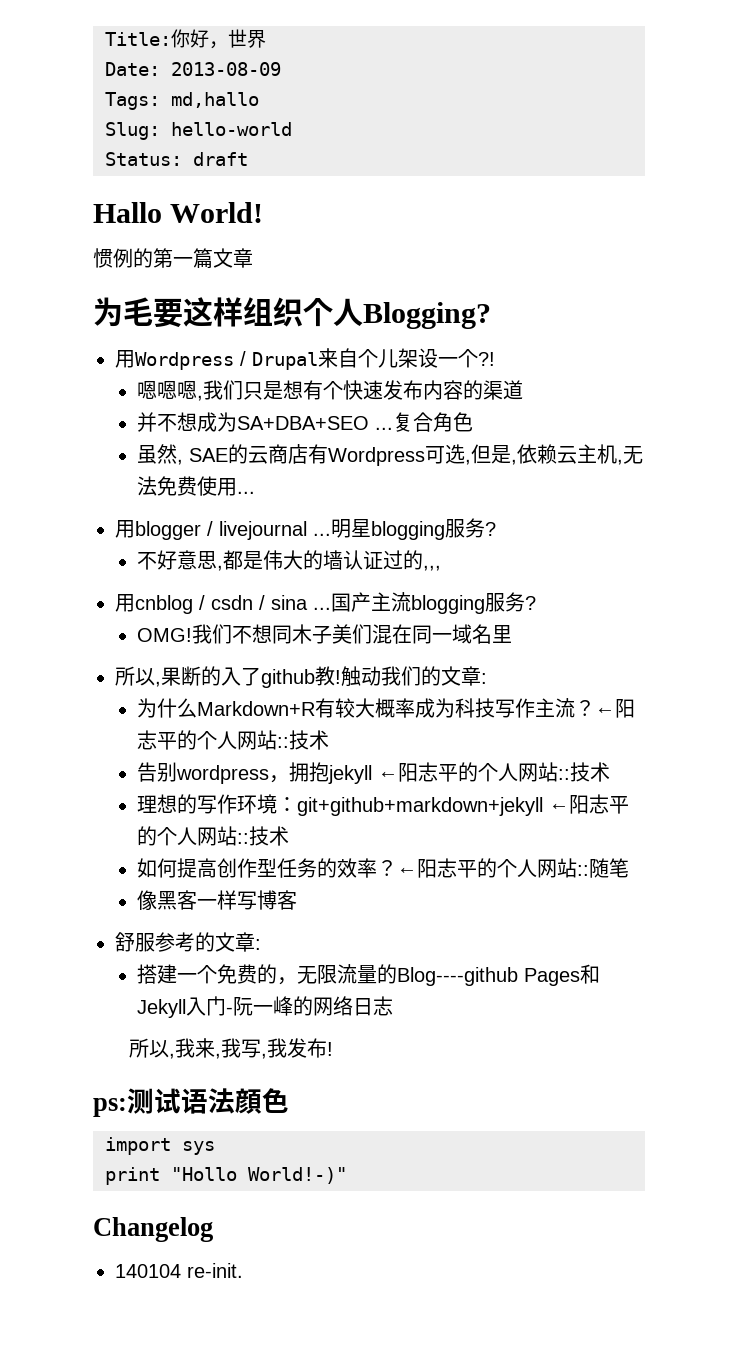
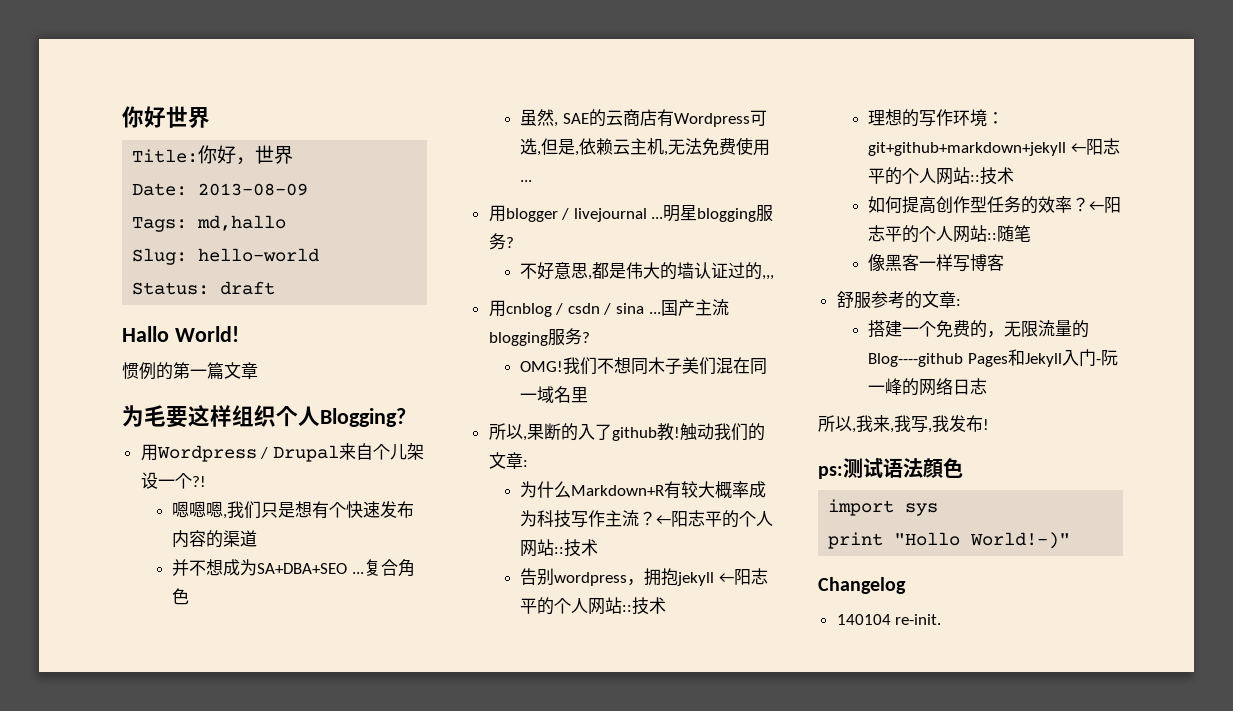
+ 你好世界

